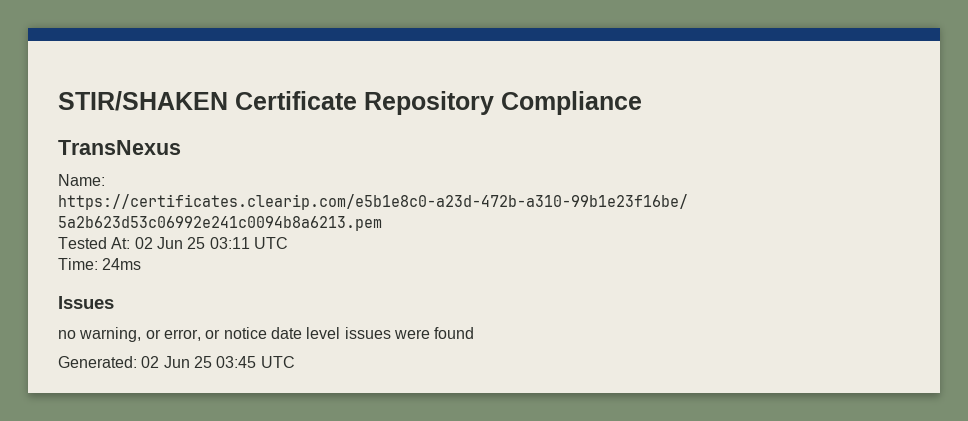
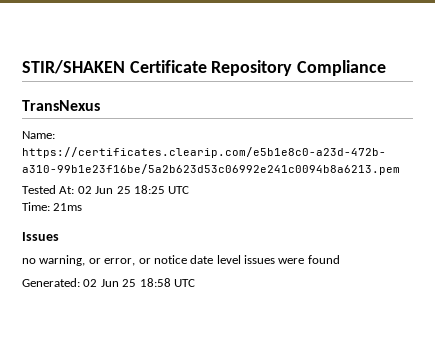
- Tested At: 02 Jun 25 03:11 UTC
+ Tested At: 02 Jun 25 18:25 UTC
- Time: 24ms
+ Time: 21ms
- Generated: 02 Jun 25 03:45 UTC
+ Generated: 02 Jun 25 18:58 UTC

